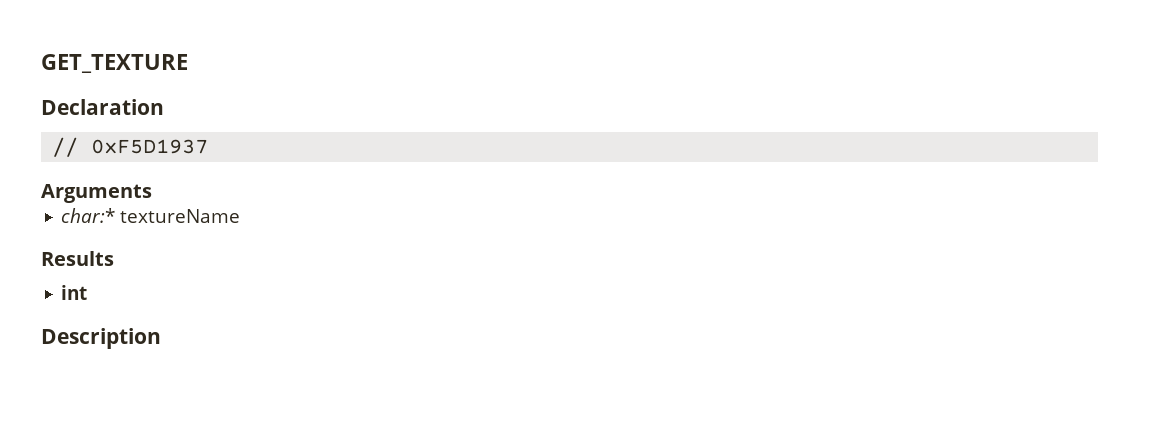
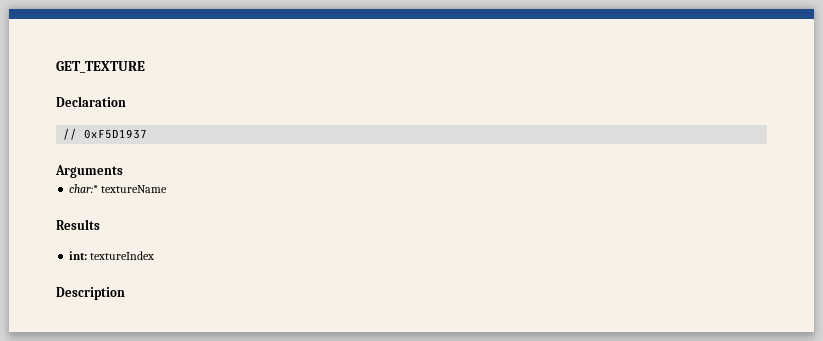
- int
+ int: textureIndex

